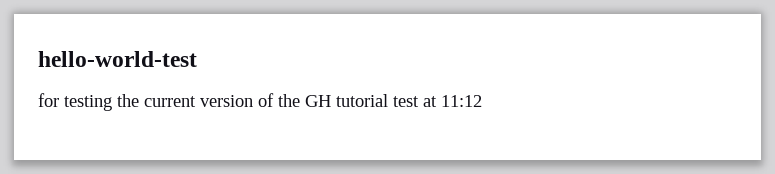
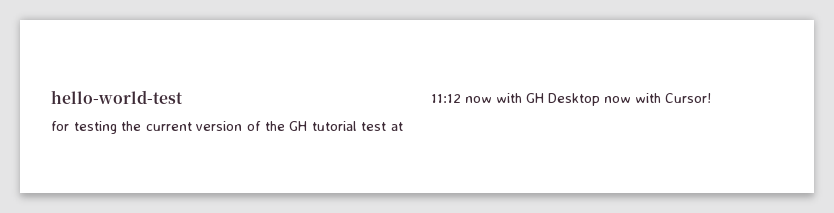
- for testing the current version of the GH tutorial test at 11:12
+ for testing the current version of the GH tutorial test at 11:12 now with GH Desktop now with Cursor!

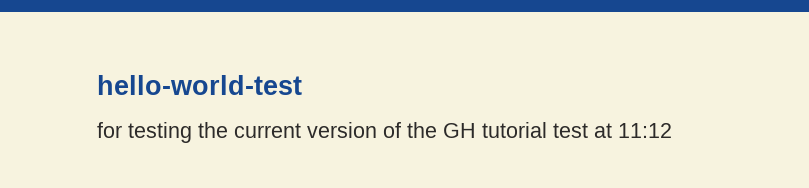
- for testing the current version of the GH tutorial test at 11:12 now with GH Desktop now with Cursor!
+ for testing the current version of the GH tutorial test at 11:12

